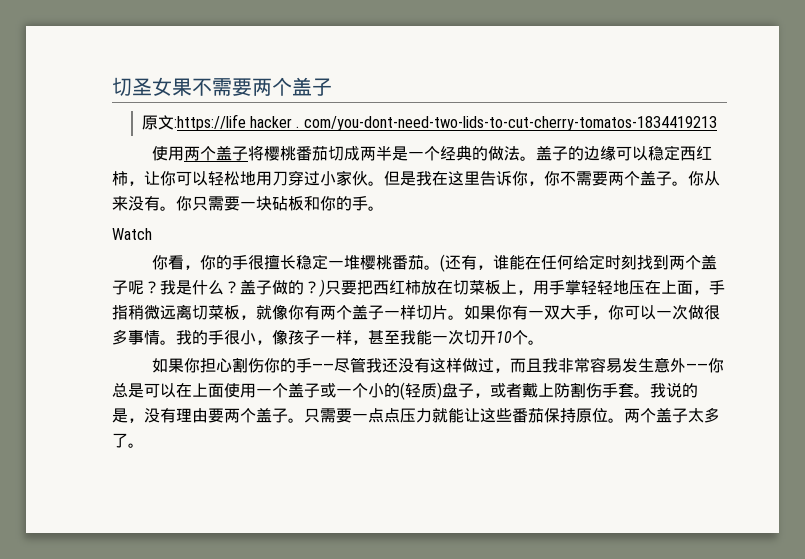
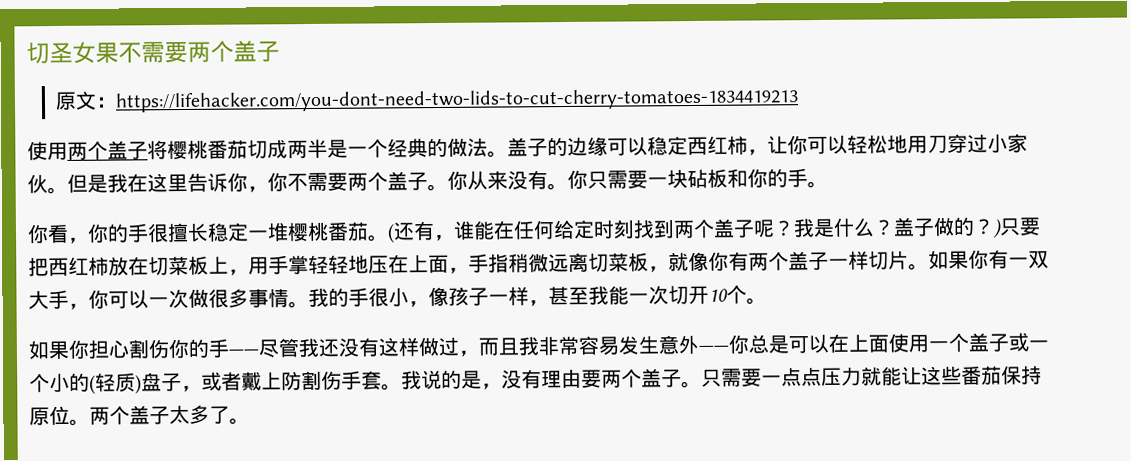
- 原文:https://life hacker . com/you-dont-need-two-lids-to-cut-cherry-tomatos-1834419213
+ 原文：https://lifehacker.com/you-dont-need-two-lids-to-cut-cherry-tomatoes-1834419213
- Watch

